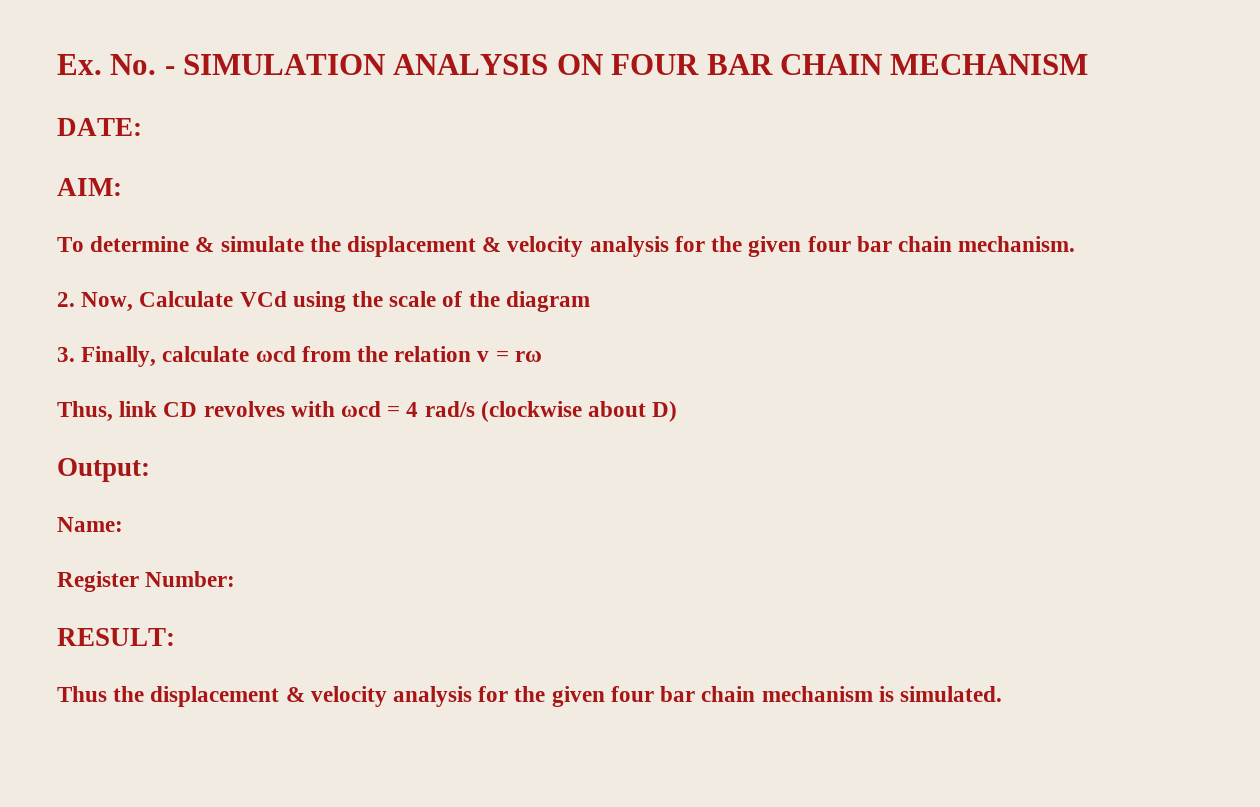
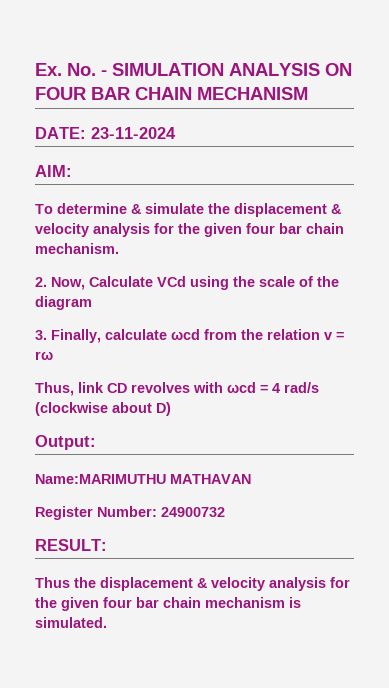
- DATE:
+ DATE: 23-11-2024
- Name:
+ Name:MARIMUTHU MATHAVAN
- Register Number:
+ Register Number: 24900732

